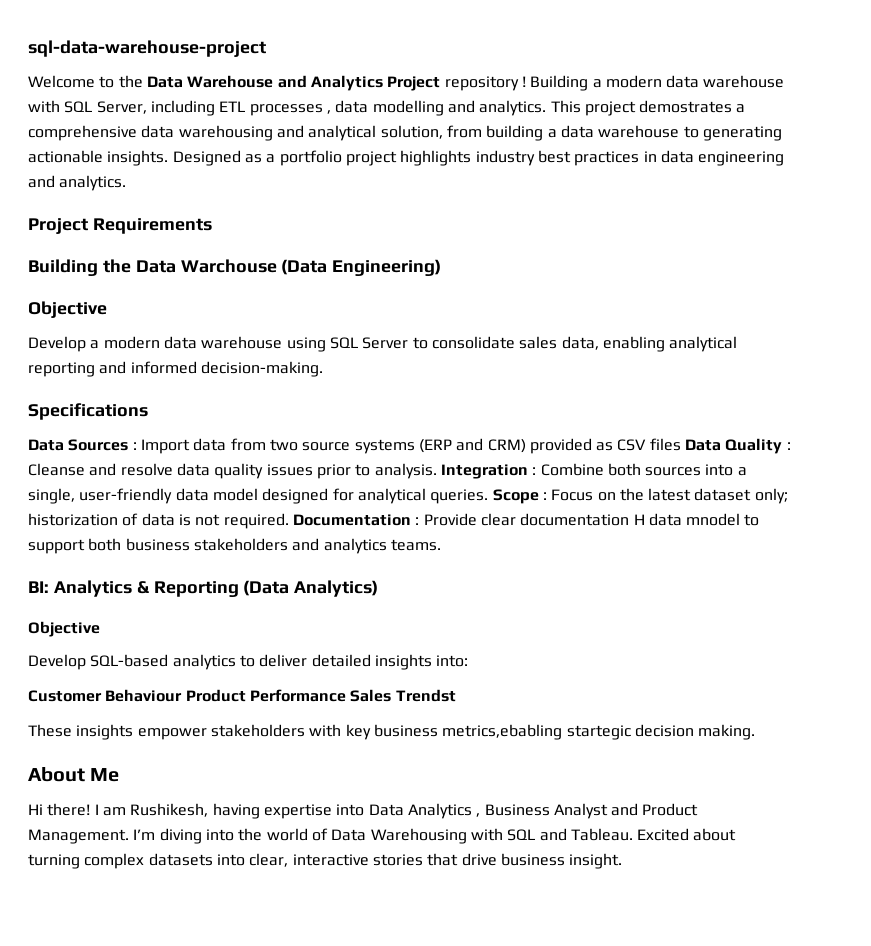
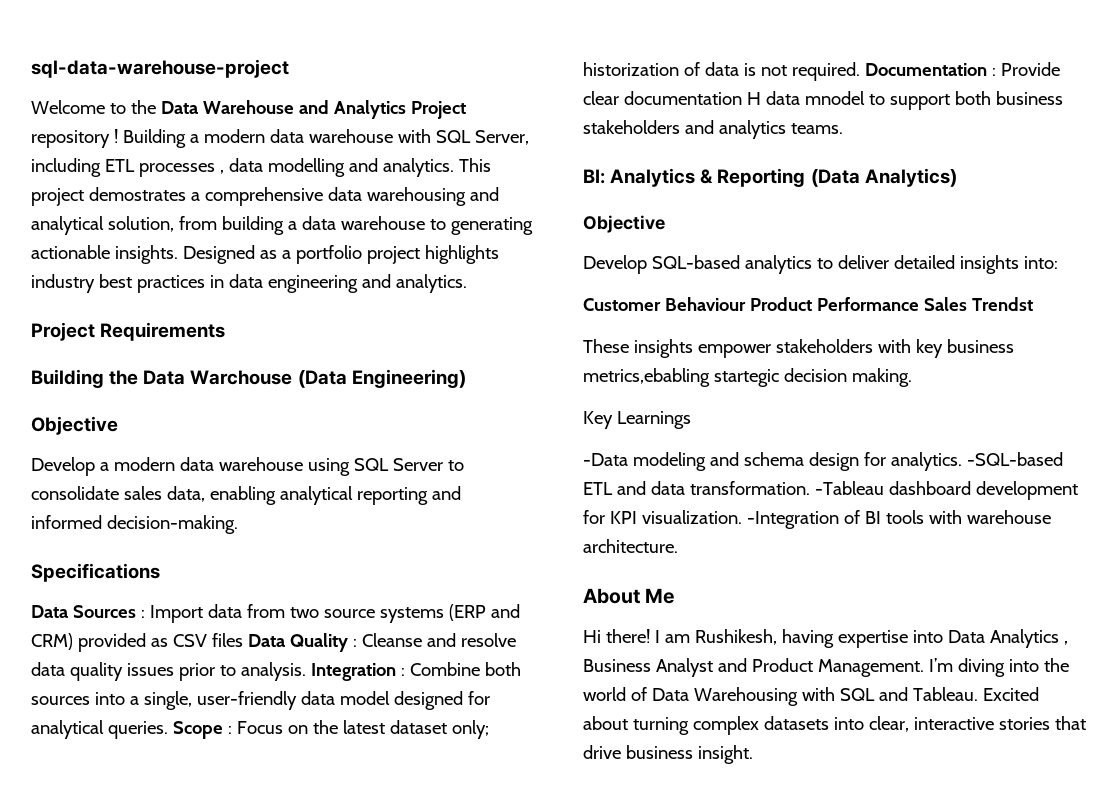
+ Key Learnings
+ -Data modeling and schema design for analytics. -SQL-based ETL and data transformation. -Tableau dashboard development for KPI visualization. -Integration of BI tools with warehouse architecture.

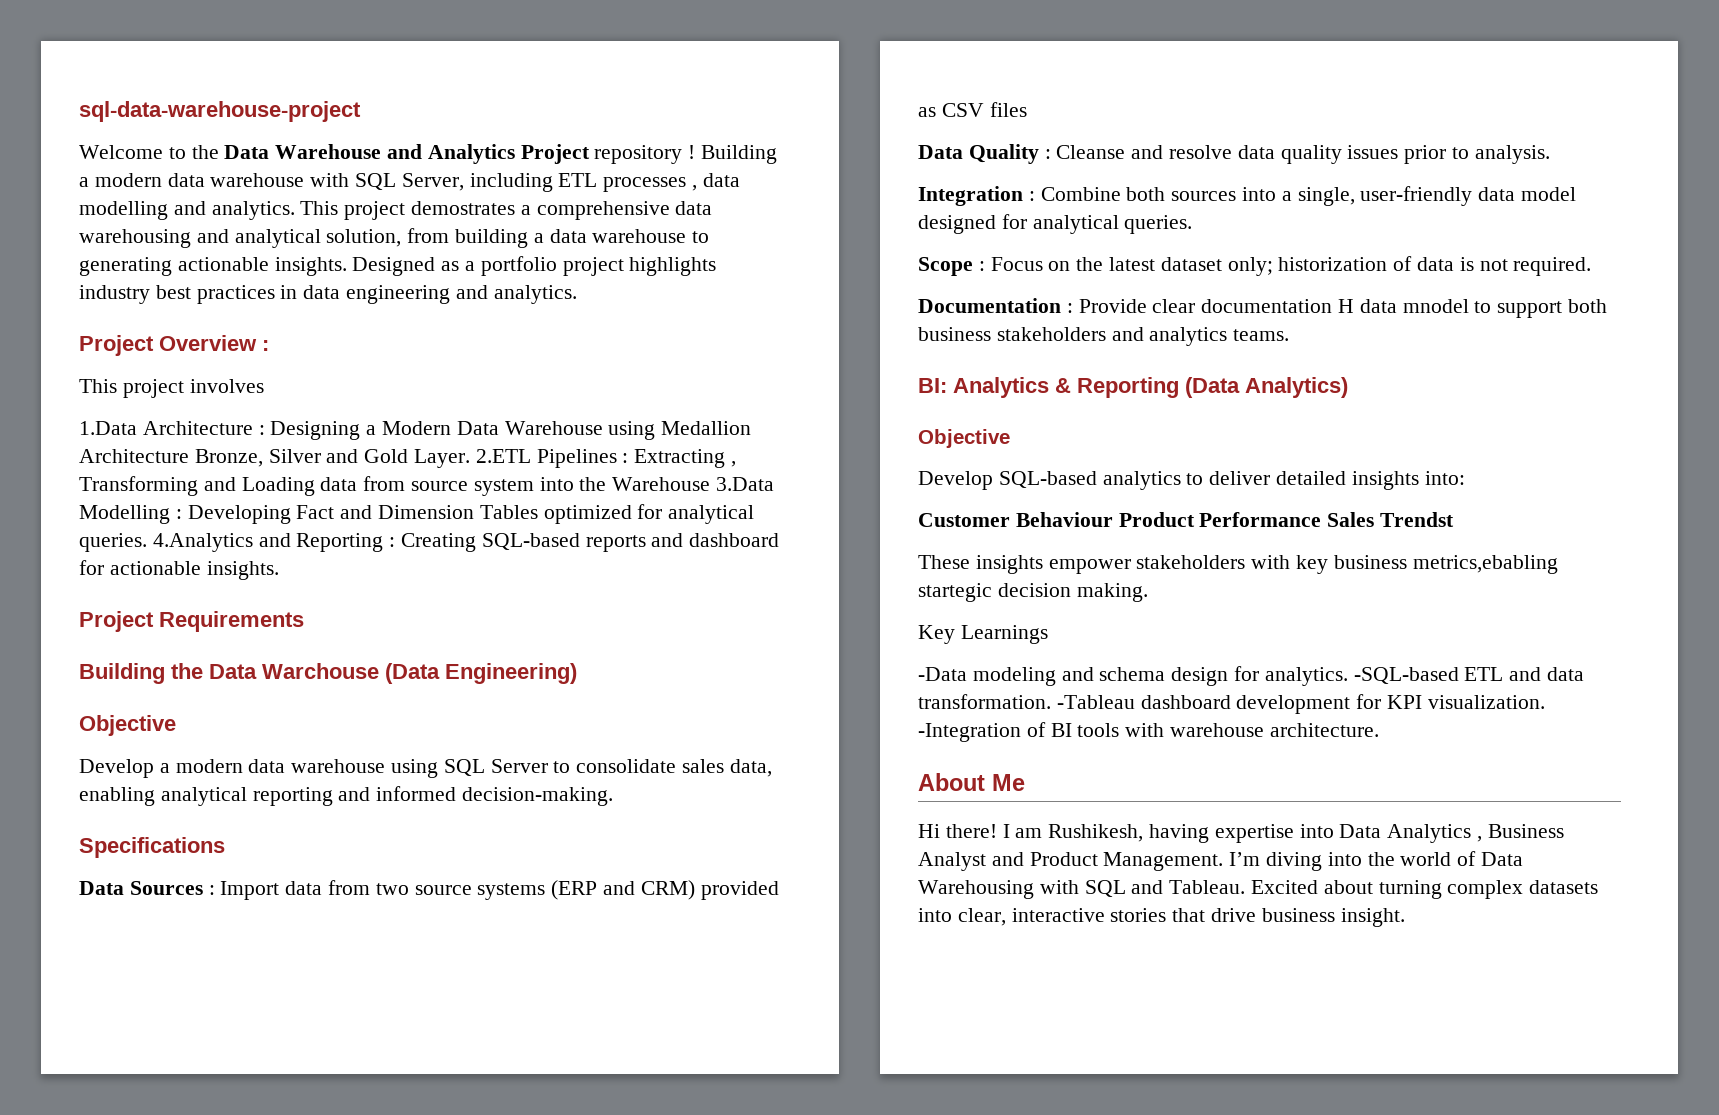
+ Project Overview :
+ This project involves
+ 1.Data Architecture : Designing a Modern Data Warehouse using Medallion Architecture Bronze, Silver and Gold Layer. 2.ETL Pipelines : Extracting , Transforming and Loading data from source system into the Warehouse 3.Data Modelling : Developing Fact and Dimension Tables optimized for analytical queries. 4.Analytics and Reporting : Creating SQL-based reports and dashboard for actionable insights.
- Import data from two source systems (ERP and CRM) provided as CSV files Data Quality :
+ Import data from two source systems (ERP and CRM) provided as CSV files
+ Data Quality :
- Cleanse and resolve data quality issues prior to analysis. Integration :
+ Cleanse and resolve data quality issues prior to analysis.
+ Integration :
- Combine both sources into a single, user-friendly data model designed for analytical queries. Scope :
+ Combine both sources into a single, user-friendly data model designed for analytical queries.
+ Scope :
- historization of data is not required. Documentation :
+ historization of data is not required.
+ Documentation :

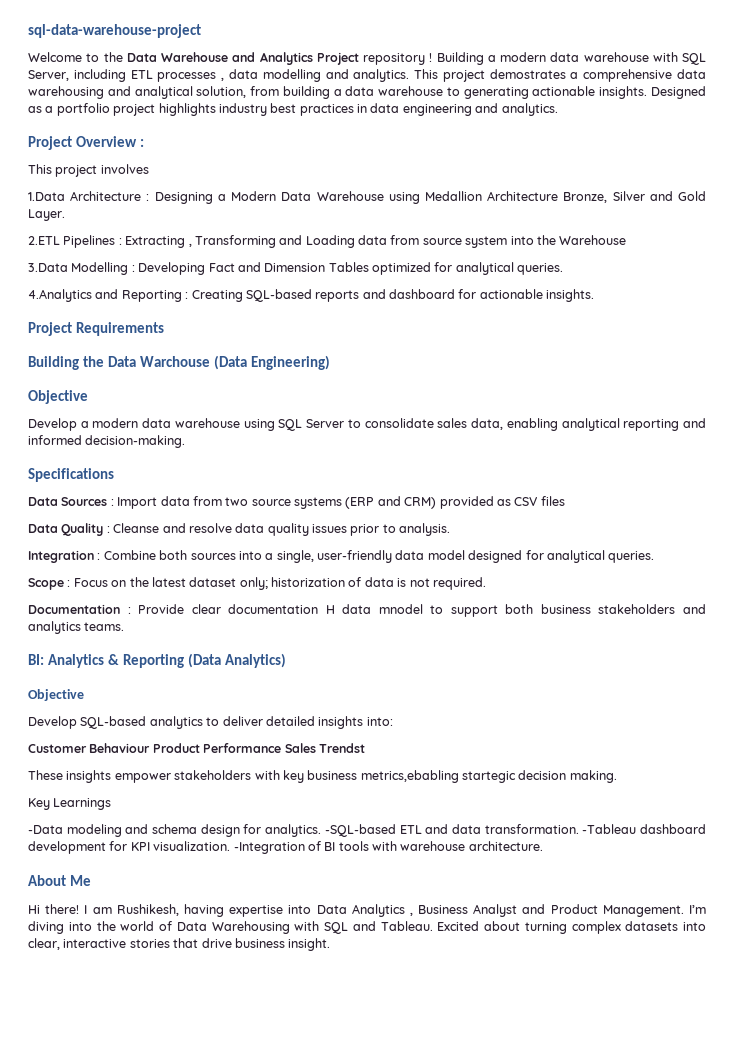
- 1.Data Architecture : Designing a Modern Data Warehouse using Medallion Architecture Bronze, Silver and Gold Layer. 2.ETL Pipelines : Extracting , Transforming and Loading data from source system into the Warehouse 3.Data Modelling : Developing Fact and Dimension Tables optimized for analytical queries. 4.Analytics and Reporting : Creating SQL-based reports and dashboard for actionable insights.
+ 1.Data Architecture : Designing a Modern Data Warehouse using Medallion Architecture Bronze, Silver and Gold Layer.
+ 2.ETL Pipelines : Extracting , Transforming and Loading data from source system into the Warehouse
+ 3.Data Modelling : Developing Fact and Dimension Tables optimized for analytical queries.
+ 4.Analytics and Reporting : Creating SQL-based reports and dashboard for actionable insights.

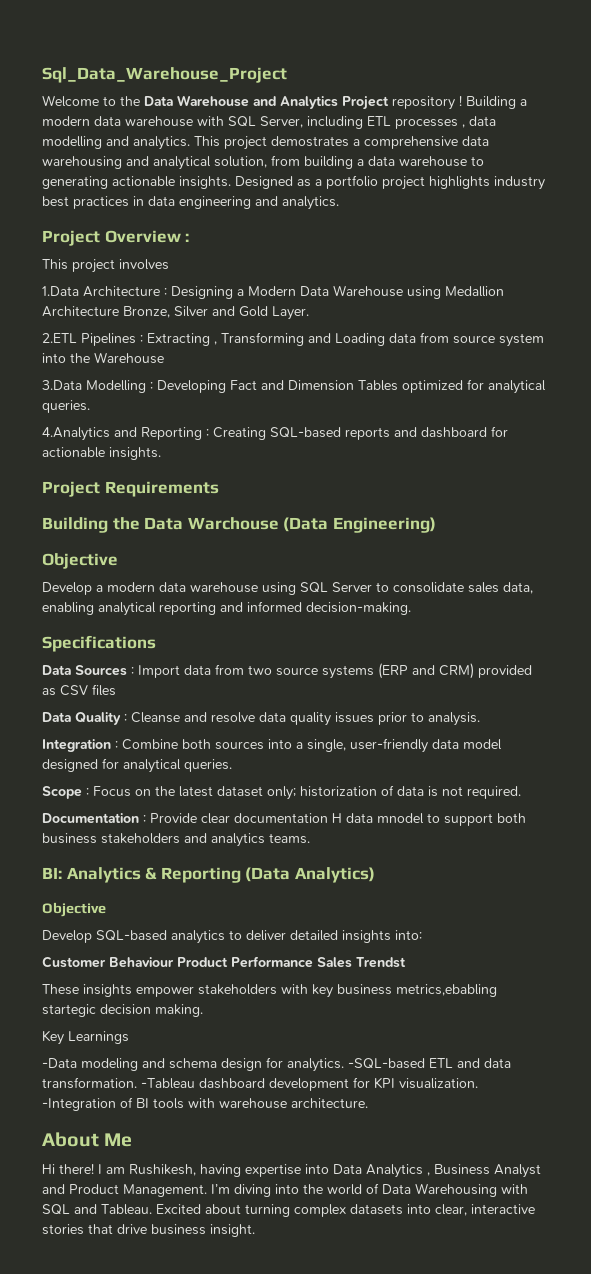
- sql-data-warehouse-project
+ Sql_Data_Warehouse_Project

